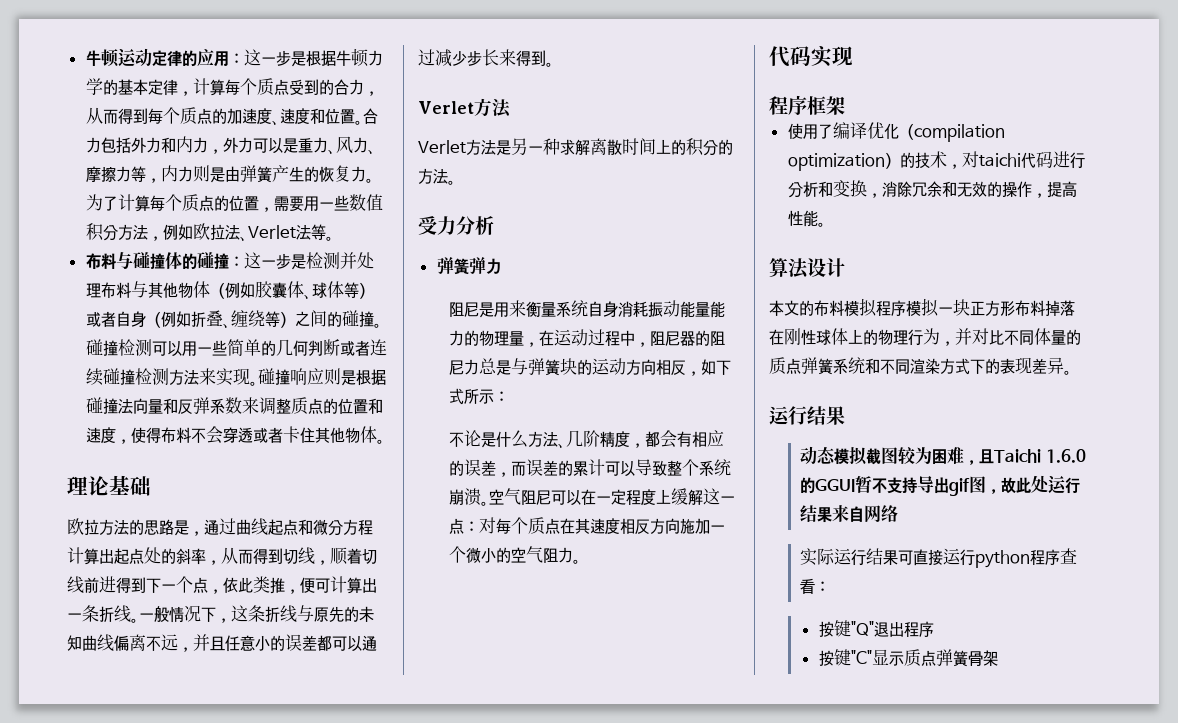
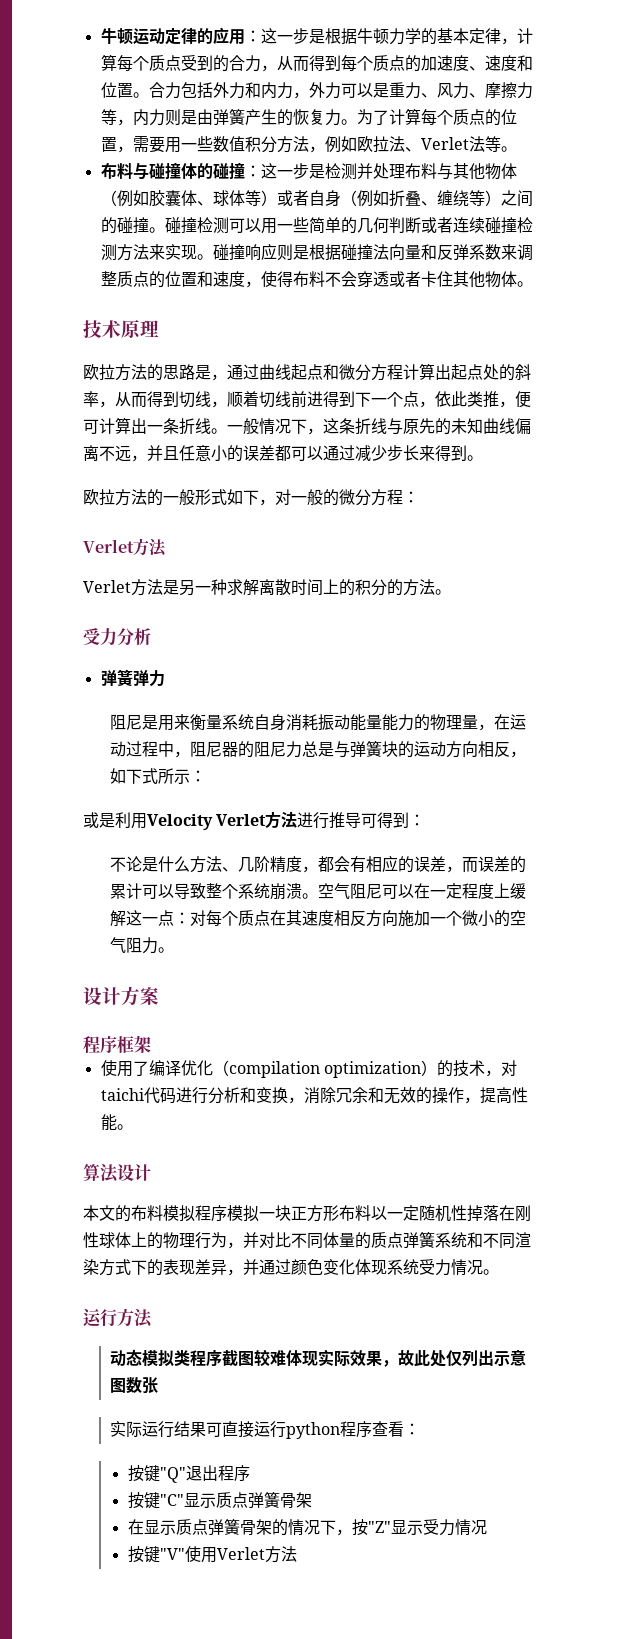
- 理论基础
+ 技术原理
+ 欧拉方法的一般形式如下，对一般的微分方程：
+ 或是利用Velocity Verlet方法进行推导可得到：
- 代码实现
+ 设计方案
- 本文的布料模拟程序模拟一块正方形布料掉落在刚性球体上的物理行为，并对比不同体量的质点弹簧系统和不同渲染方式下的表现差异。
- 运行结果
+ 本文的布料模拟程序模拟一块正方形布料以一定随机性掉落在刚性球体上的物理行为，并对比不同体量的质点弹簧系统和不同渲染方式下的表现差异，并通过颜色变化体现系统受力情况。
+ 运行方法
- 动态模拟截图较为困难，且Taichi 1.6.0的GGUI暂不支持导出gif图，故此处运行结果来自网络
+ 动态模拟类程序截图较难体现实际效果，故此处仅列出示意图数张
+ 在显示质点弹簧骨架的情况下，按"Z"显示受力情况
+ 按键"V"使用Verlet方法

